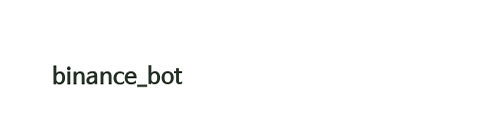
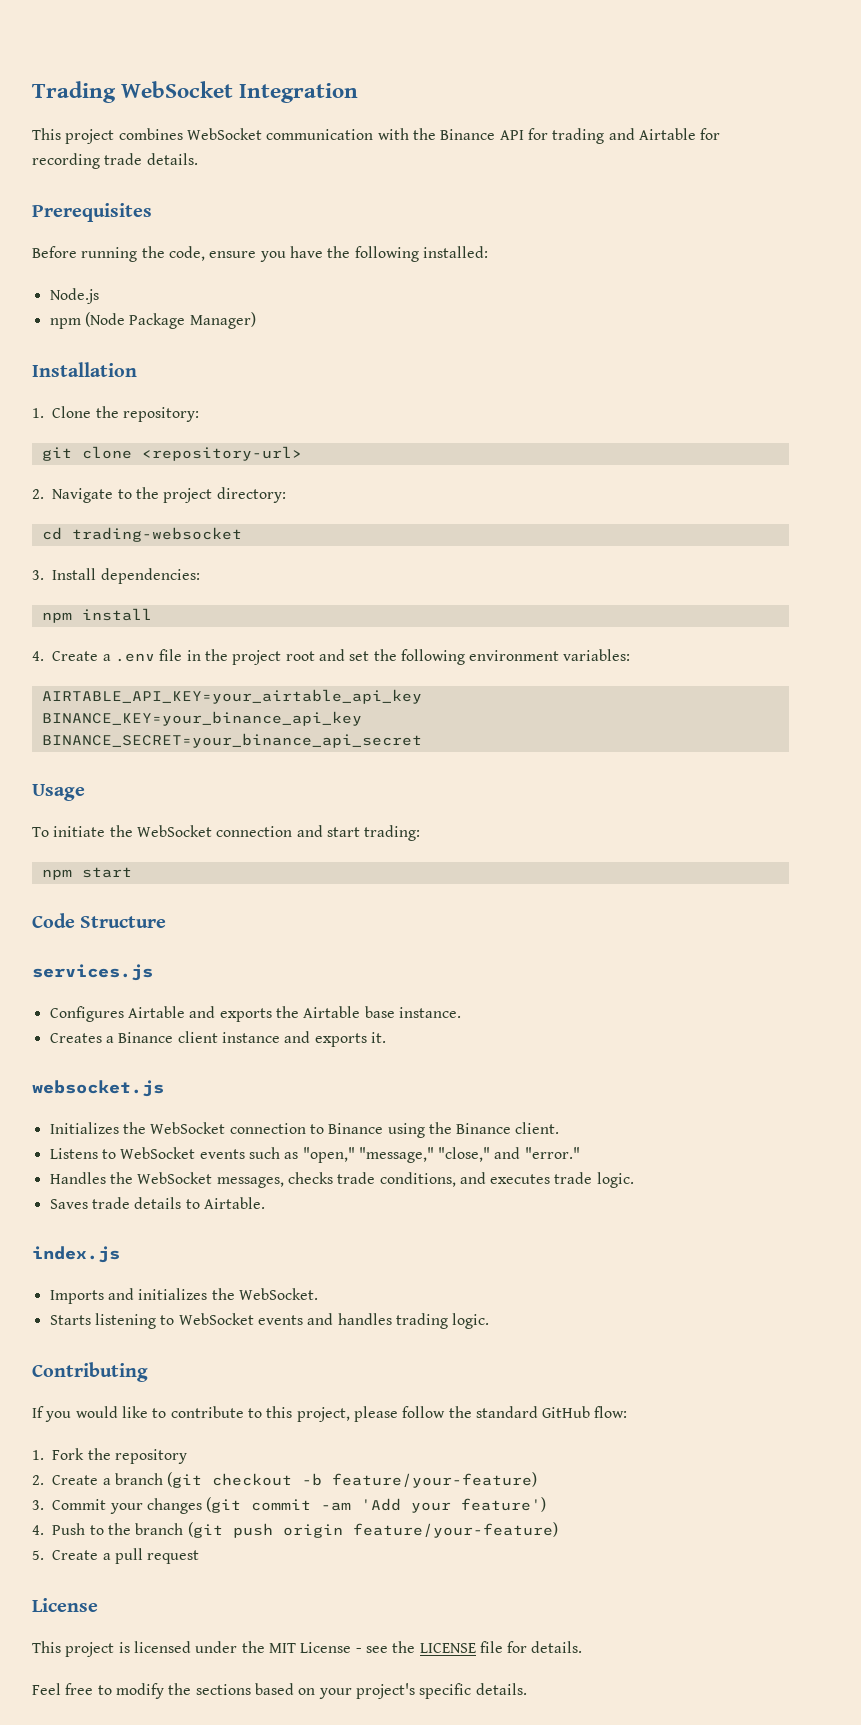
- binance_bot
+ Trading WebSocket Integration
+ This project combines WebSocket communication with the Binance API for trading and Airtable for recording trade details.
+ Prerequisites
+ Before running the code, ensure you have the following installed:
+ Node.js
+ npm (Node Package Manager)
+ Installation
+ 1. Clone the repository:
+ git clone <repository-url>
+ 2. Navigate to the project directory:
+ cd trading-websocket
+ 3. Install dependencies:
+ npm install
+ 4. Create a .env file in the project root and set the following environment variables:
+ AIRTABLE_API_KEY=your_airtable_api_key
+ BINANCE_KEY=your_binance_api_key
+ BINANCE_SECRET=your_binance_api_secret
+ Usage
+ To initiate the WebSocket connection and start trading:
+ npm start
+ Code Structure
+ services.js
+ Configures Airtable and exports the Airtable base instance.
+ Creates a Binance client instance and exports it.
+ websocket.js
+ Initializes the WebSocket connection to Binance using the Binance client.
+ Listens to WebSocket events such as "open," "message," "close," and "error."
+ Handles the WebSocket messages, checks trade conditions, and executes trade logic.
+ Saves trade details to Airtable.
+ index.js
+ Imports and initializes the WebSocket.
+ Starts listening to WebSocket events and handles trading logic.
+ Contributing
+ If you would like to contribute to this project, please follow the standard GitHub flow:
+ 1. Fork the repository
+ 2. Create a branch (git checkout -b feature/your-feature)
+ 3. Commit your changes (git commit -am 'Add your feature')
+ 4. Push to the branch (git push origin feature/your-feature)
+ 5. Create a pull request
+ License
+ This project is licensed under the MIT License - see the LICENSE file for details.
+ Feel free to modify the sections based on your project's specific details.

